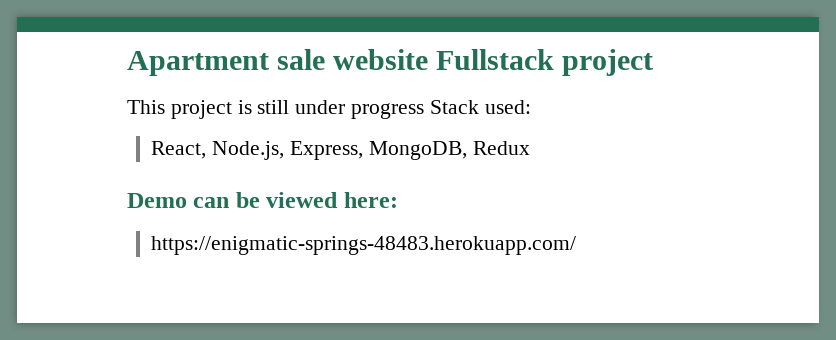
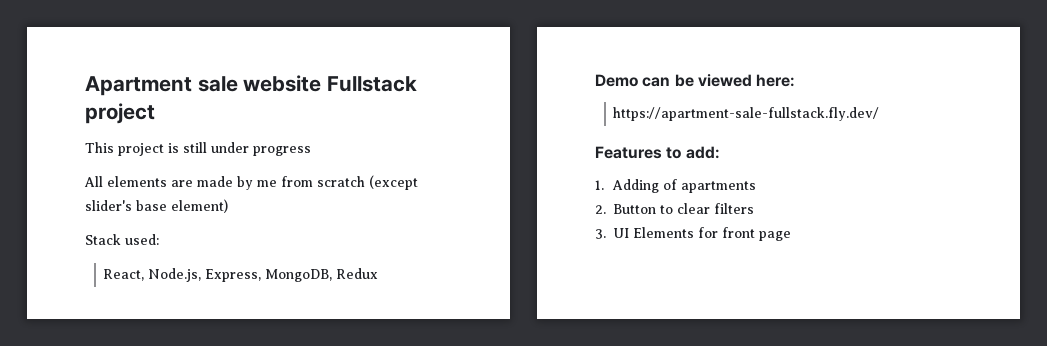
- This project is still under progress Stack used:
+ This project is still under progress
+ All elements are made by me from scratch (except slider's base element)
+ Stack used:
- https://enigmatic-springs-48483.herokuapp.com/
+ https://apartment-sale-fullstack.fly.dev/
+ Features to add:
+ 1. Adding of apartments
+ 2. Button to clear filters
+ 3. UI Elements for front page

